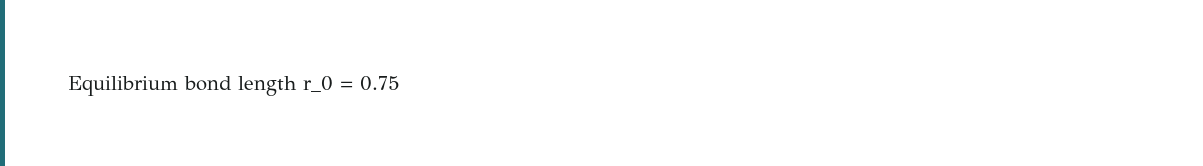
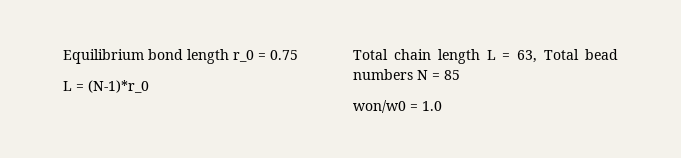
+ L = (N-1)*r_0
+ Total chain length L = 63, Total bead numbers N = 85
+ won/w0 = 1.0

